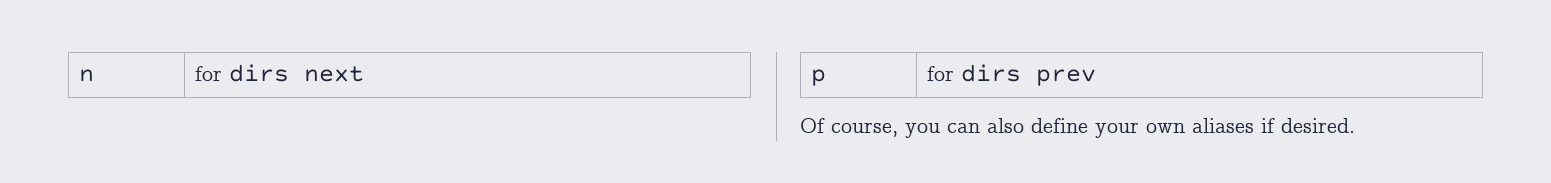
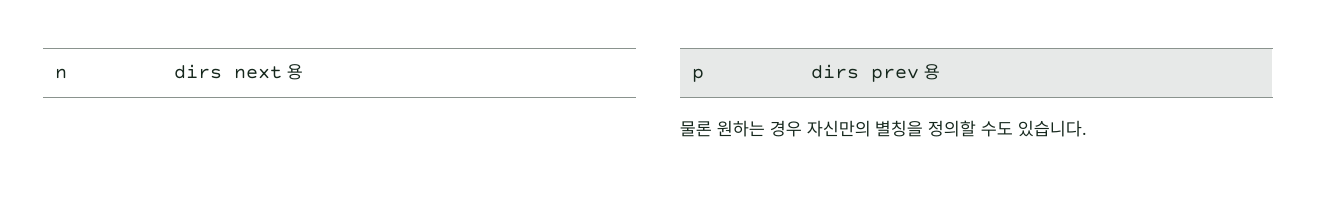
- n | for dirs next
+ n | dirs next 용
- p | for dirs prev
- Of course, you can also define your own aliases if desired.
+ p | dirs prev 용
+ 물론 원하는 경우 자신만의 별칭을 정의할 수도 있습니다.

